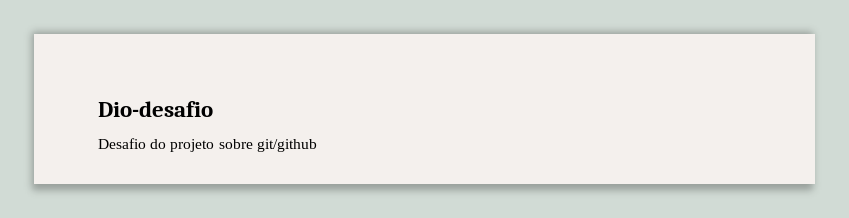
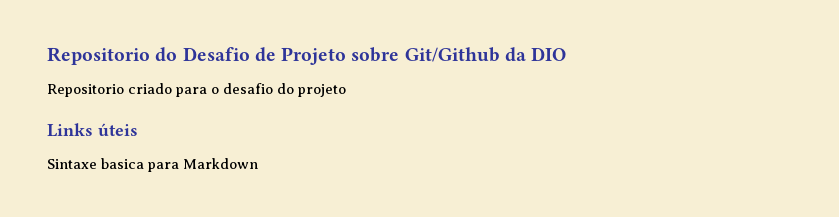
- Dio-desafio
- Desafio do projeto sobre git/github
+ Repositorio do Desafio de Projeto sobre Git/Github da DIO
+ Repositorio criado para o desafio do projeto
+ Links úteis
+ Sintaxe basica para Markdown

